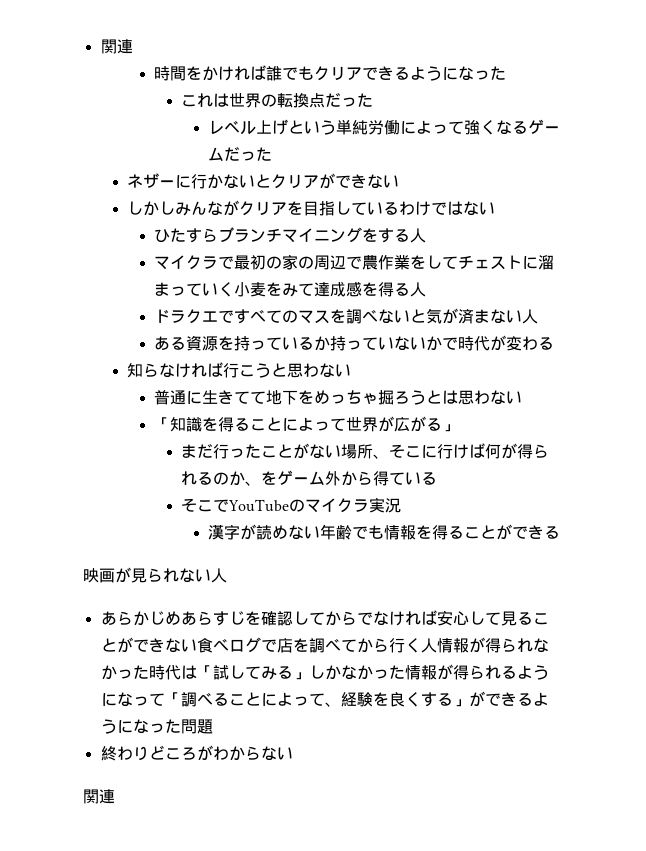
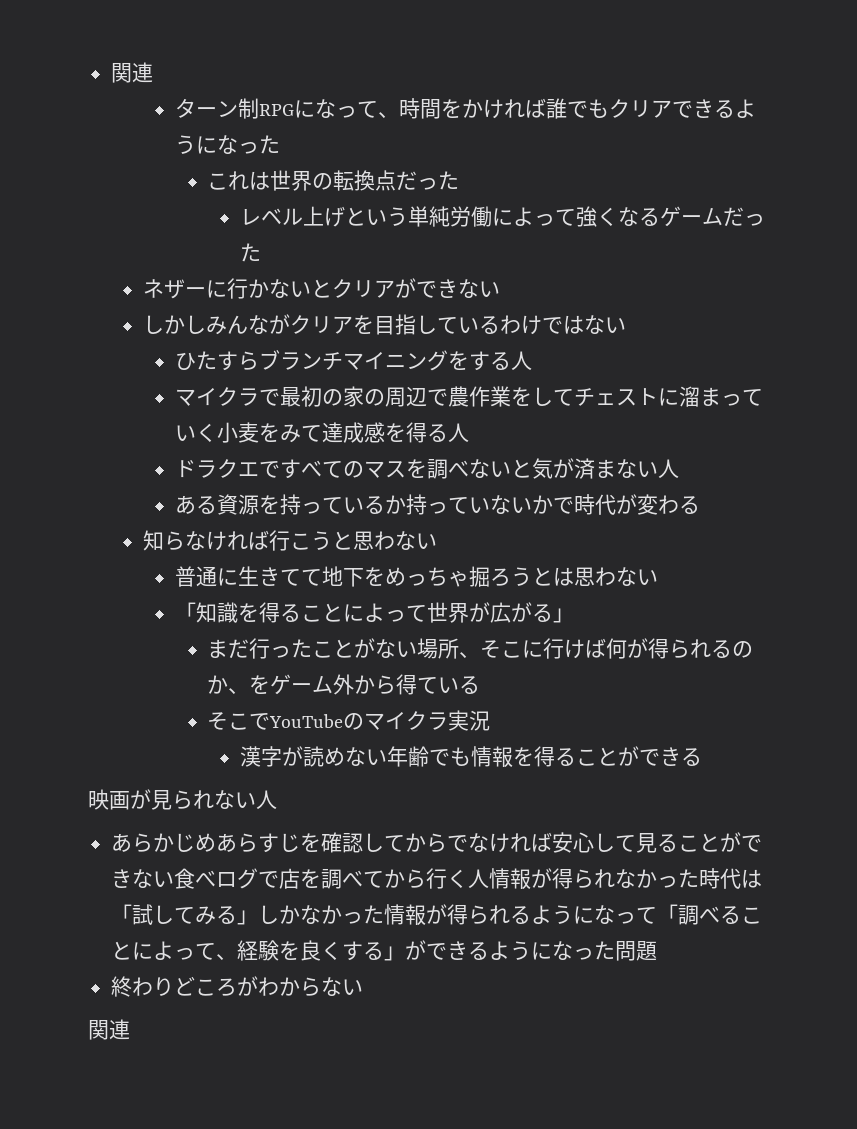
- 時間をかければ誰でもクリアできるようになった
+ ターン制RPGになって、時間をかければ誰でもクリアできるようになった

